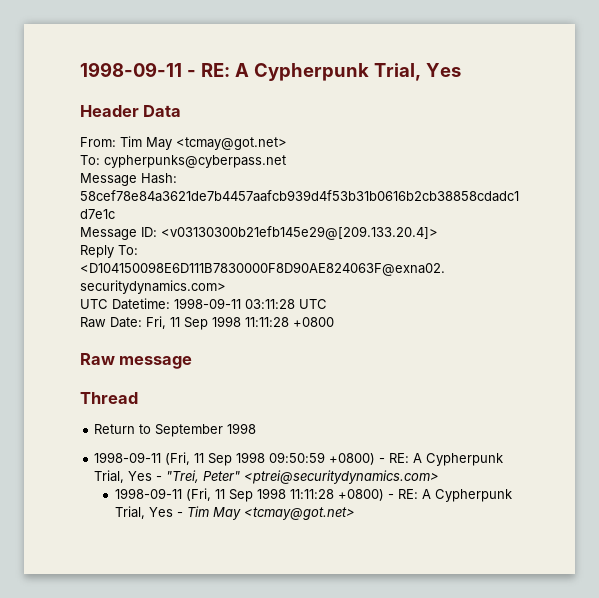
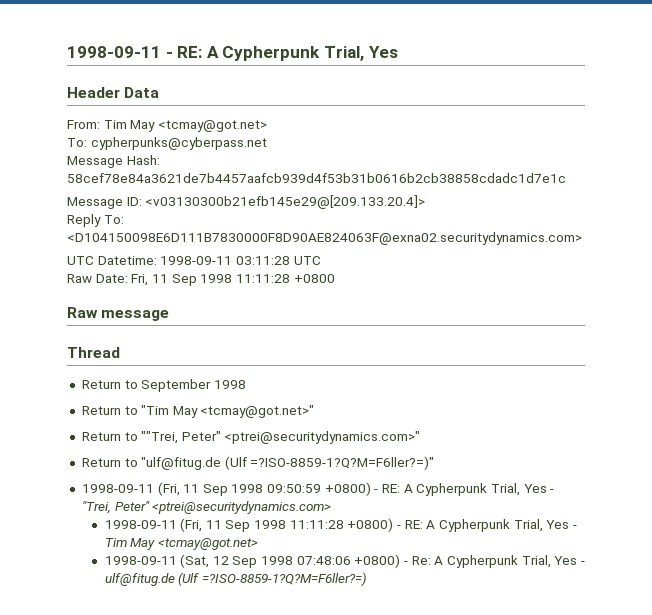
+ Return to "Tim May <tcmay@got.net>"
+ Return to ""Trei, Peter" <ptrei@securitydynamics.com>"
+ Return to "ulf@fitug.de (Ulf =?ISO-8859-1?Q?M=F6ller?=)"
+ 1998-09-11 (Sat, 12 Sep 1998 07:48:06 +0800) - Re: A Cypherpunk Trial, Yes - ulf@fitug.de (Ulf =?ISO-8859-1?Q?M=F6ller?=)

